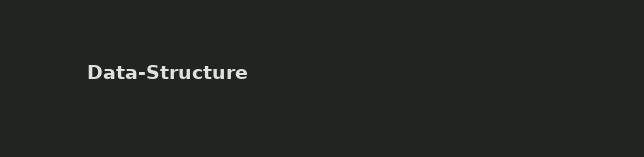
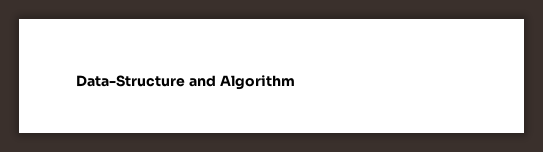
- Data-Structure
+ Data-Structure and Algorithm

